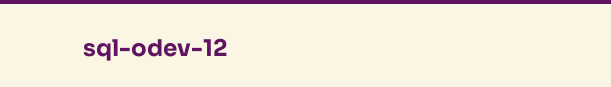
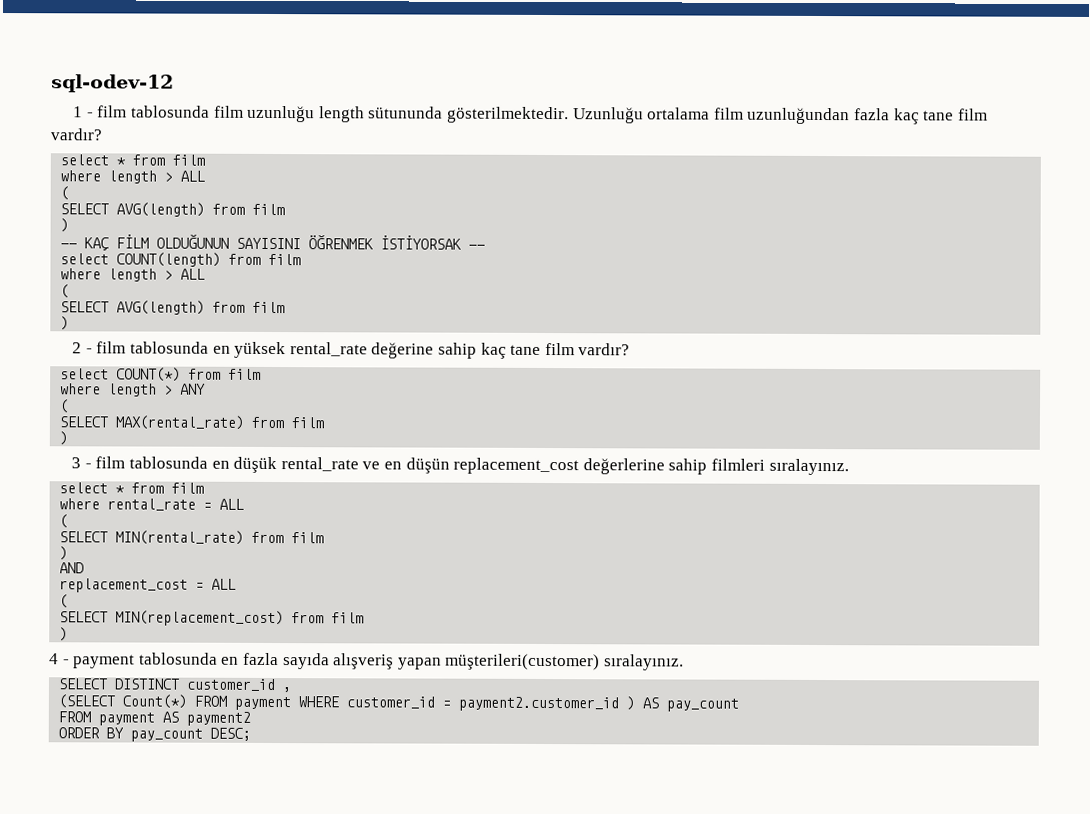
+ 1 - film tablosunda film uzunluğu length sütununda gösterilmektedir. Uzunluğu ortalama film uzunluğundan fazla kaç tane film vardır?
+ select * from film
+ where length > ALL
+ (
+ SELECT AVG(length) from film
+ )
+ -- KAÇ FİLM OLDUĞUNUN SAYISINI ÖĞRENMEK İSTİYORSAK --
+ select COUNT(length) from film
+ where length > ALL
+ (
+ SELECT AVG(length) from film
+ )
+ 2 - film tablosunda en yüksek rental_rate değerine sahip kaç tane film vardır?
+ select COUNT(*) from film
+ where length > ANY
+ (
+ SELECT MAX(rental_rate) from film
+ )
+ 3 - film tablosunda en düşük rental_rate ve en düşün replacement_cost değerlerine sahip filmleri sıralayınız.
+ select * from film
+ where rental_rate = ALL
+ (
+ SELECT MIN(rental_rate) from film
+ )
+ AND
+ replacement_cost = ALL
+ (
+ SELECT MIN(replacement_cost) from film
+ )
+ 4 - payment tablosunda en fazla sayıda alışveriş yapan müşterileri(customer) sıralayınız.
+ SELECT DISTINCT customer_id ,
+ (SELECT Count(*) FROM payment WHERE customer_id = payment2.customer_id ) AS pay_count
+ FROM payment AS payment2
+ ORDER BY pay_count DESC;

